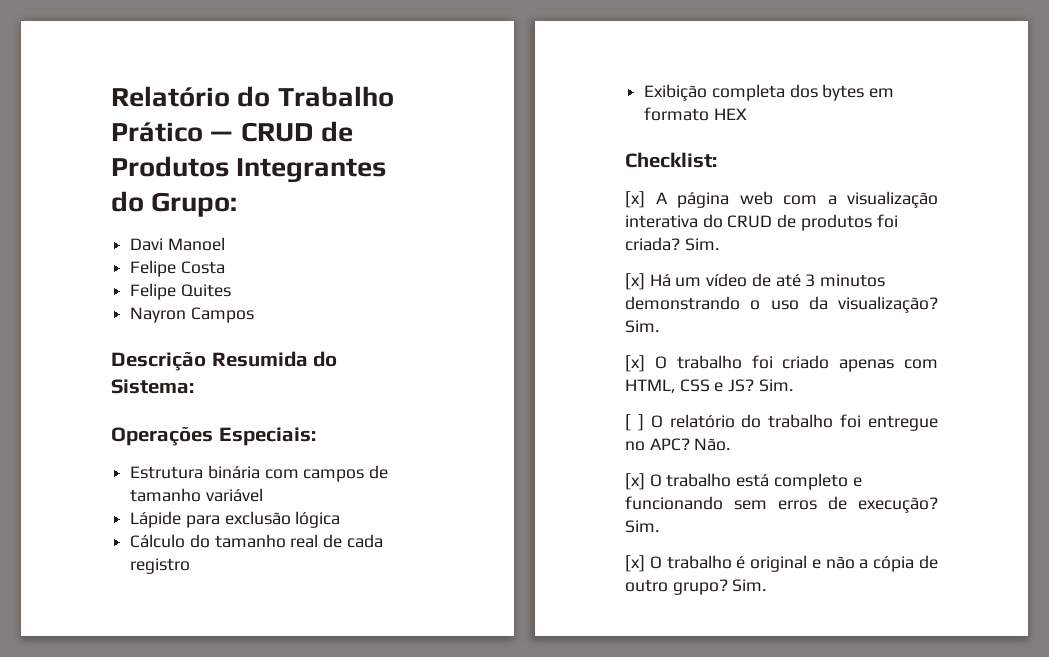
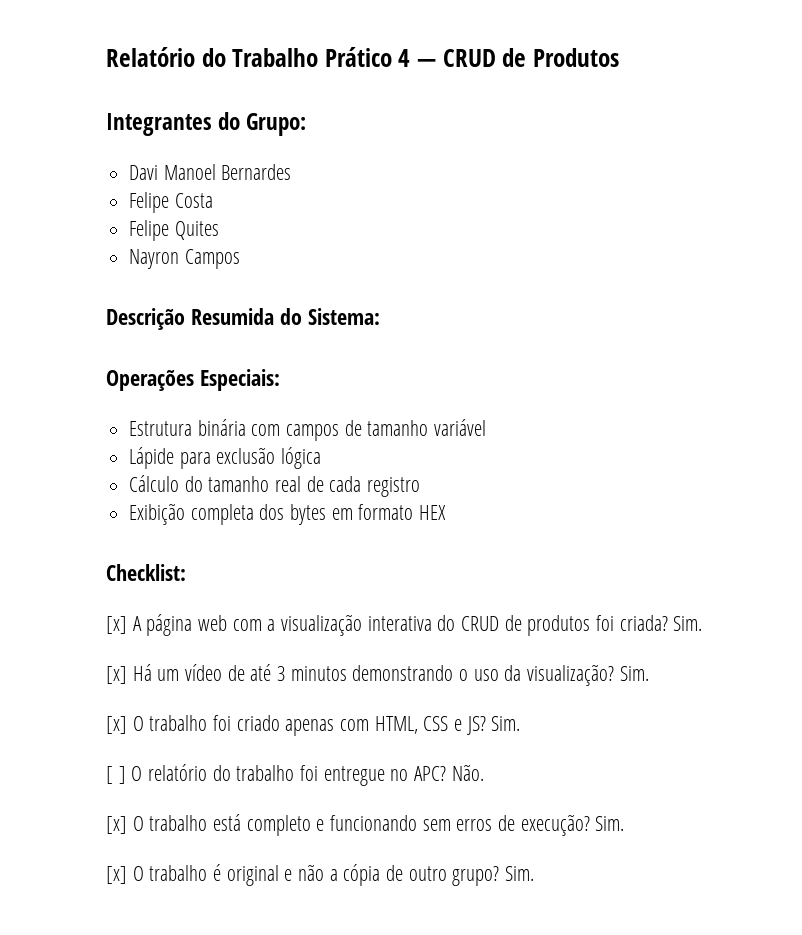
- Relatório do Trabalho Prático — CRUD de Produtos Integrantes do Grupo:
+ Relatório do Trabalho Prático 4 — CRUD de Produtos
+ Integrantes do Grupo:
- Davi Manoel
+ Davi Manoel Bernardes

